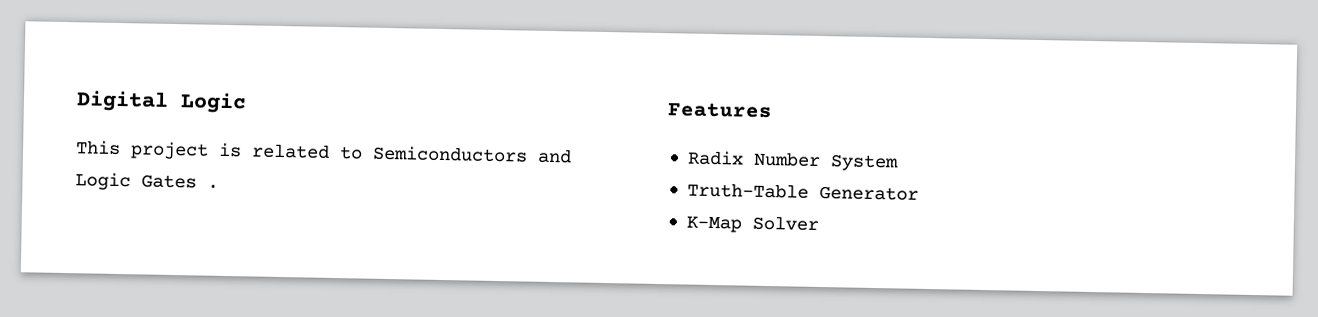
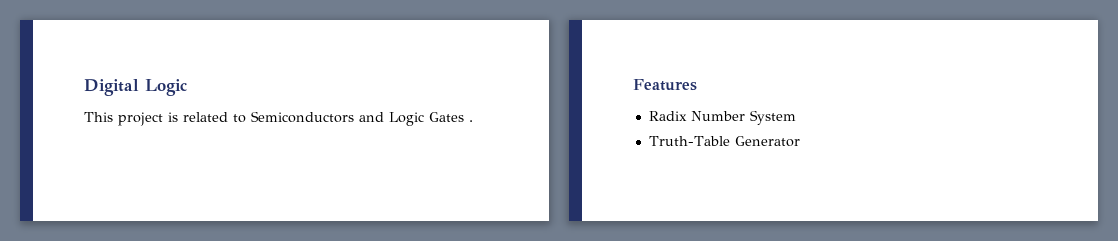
- K-Map Solver

